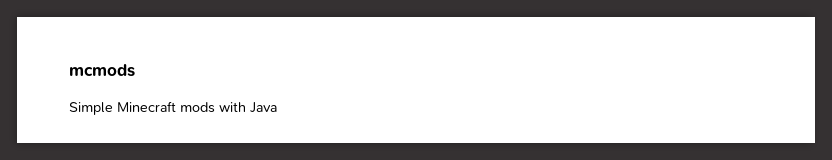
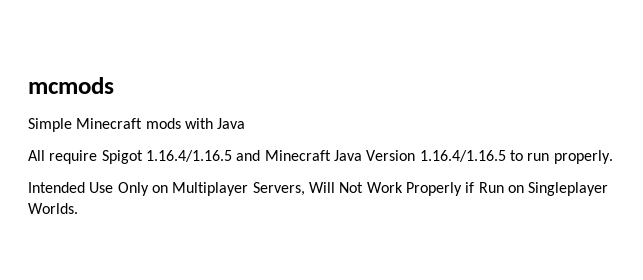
+ All require Spigot 1.16.4/1.16.5 and Minecraft Java Version 1.16.4/1.16.5 to run properly.
+ Intended Use Only on Multiplayer Servers, Will Not Work Properly if Run on Singleplayer Worlds.

